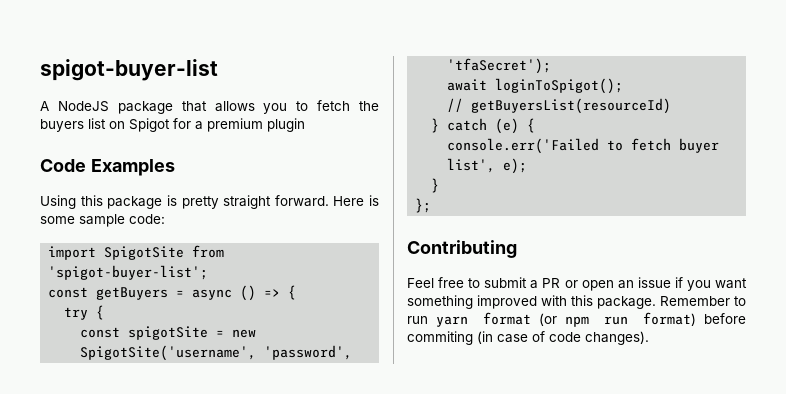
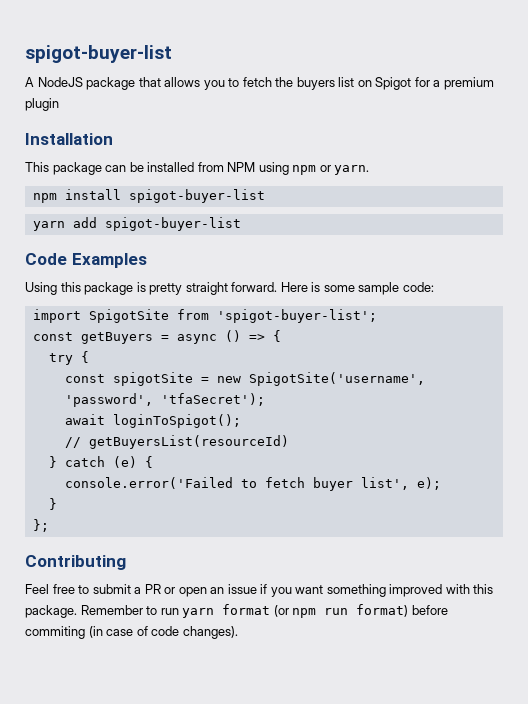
+ Installation
+ This package can be installed from NPM using npm or yarn.
+ npm install spigot-buyer-list
+ yarn add spigot-buyer-list
- console.err('Failed to fetch buyer list', e);
+ console.error('Failed to fetch buyer list', e);

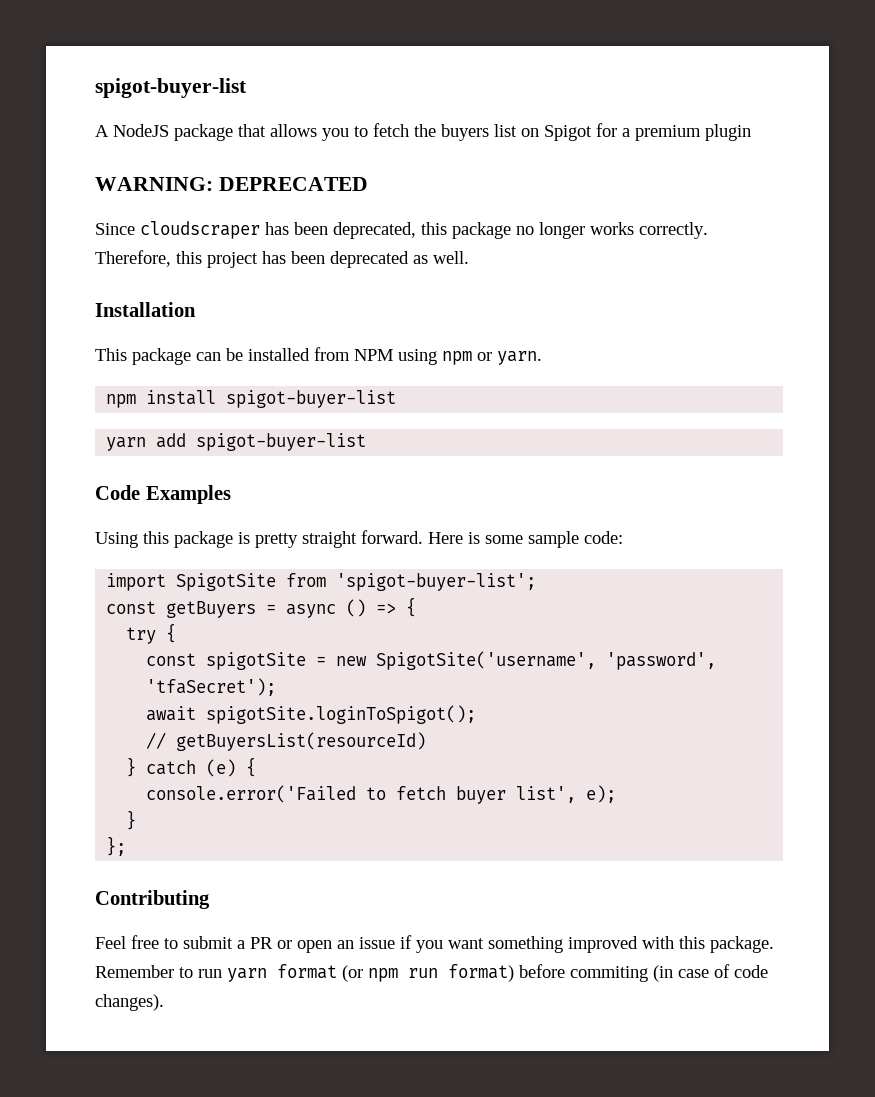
+ WARNING: DEPRECATED
+ Since cloudscraper has been deprecated, this package no longer works correctly. Therefore, this project has been deprecated as well.
- await loginToSpigot();
+ await spigotSite.loginToSpigot();

